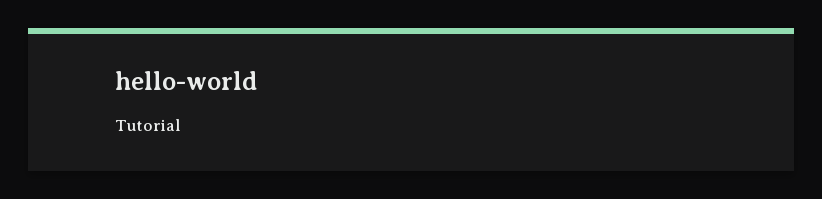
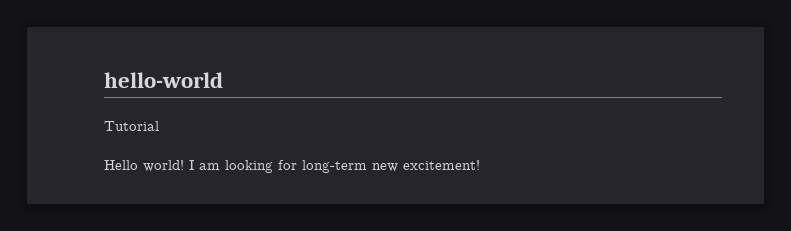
+ Hello world! I am looking for long-term new excitement!

